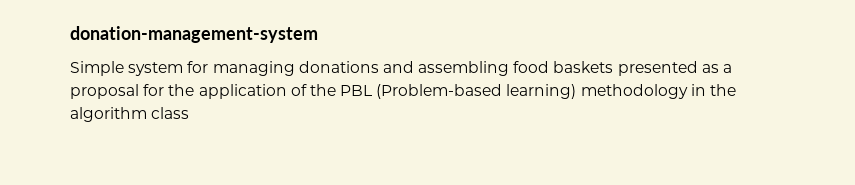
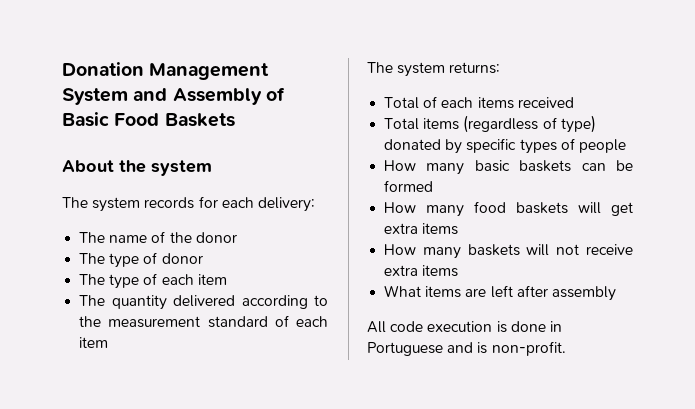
- donation-management-system
- Simple system for managing donations and assembling food baskets presented as a proposal for the application of the PBL (Problem-based learning) methodology in the algorithm class
+ Donation Management System and Assembly of Basic Food Baskets
+ About the system
+ The system records for each delivery:
+ The name of the donor
+ The type of donor
+ The type of each item
+ The quantity delivered according to the measurement standard of each item
+ The system returns:
+ Total of each items received
+ Total items (regardless of type) donated by specific types of people
+ How many basic baskets can be formed
+ How many food baskets will get extra items
+ How many baskets will not receive extra items
+ What items are left after assembly
+ All code execution is done in Portuguese and is non-profit.

